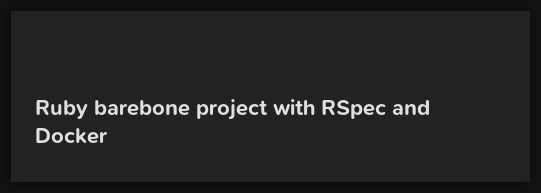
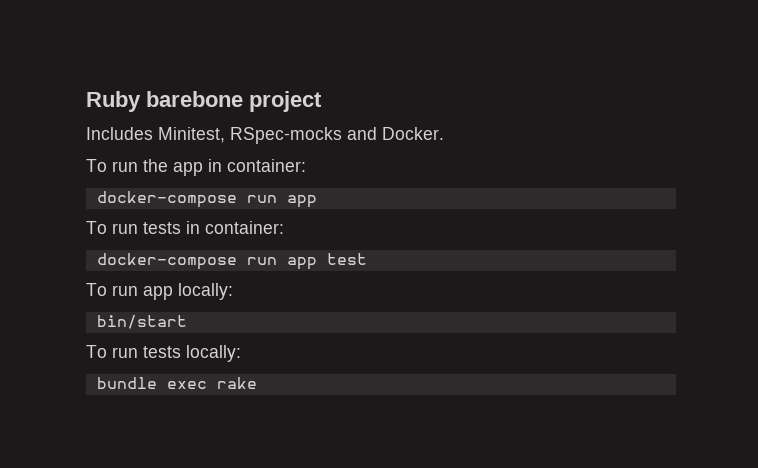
- Ruby barebone project with RSpec and Docker
+ Ruby barebone project
+ Includes Minitest, RSpec-mocks and Docker.
+ To run the app in container:
+ docker-compose run app
+ To run tests in container:
+ docker-compose run app test
+ To run app locally:
+ bin/start
+ To run tests locally:
+ bundle exec rake

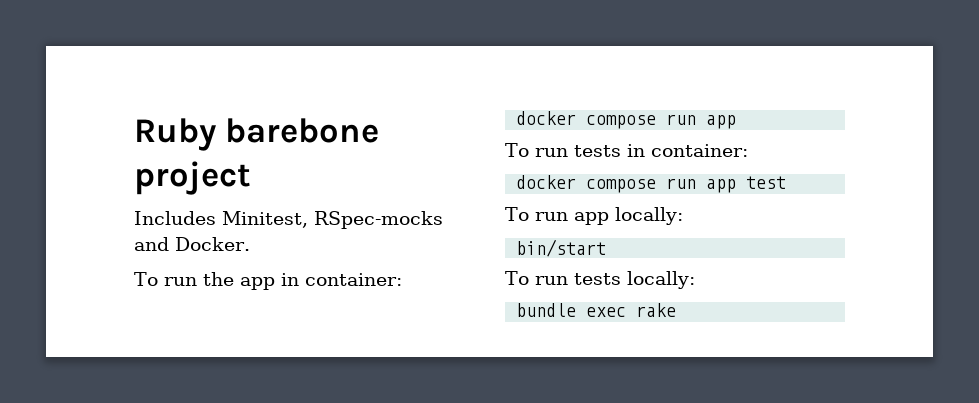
  To run the app in container:
- docker-compose run app
+ docker compose run app
- docker-compose run app test
+ docker compose run app test

